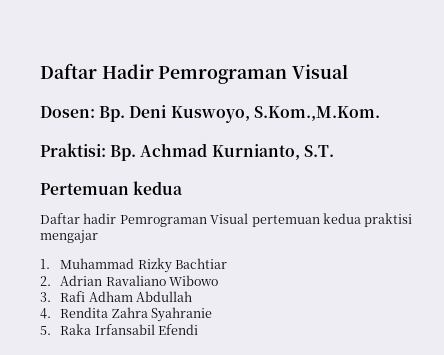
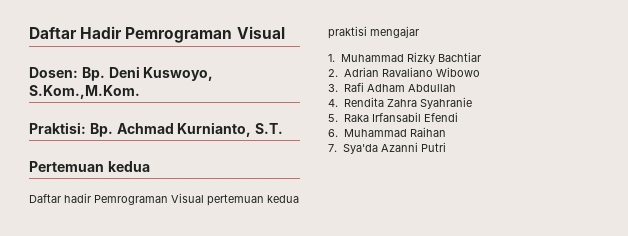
+ 6. Muhammad Raihan
+ 7. Sya'da Azanni Putri

